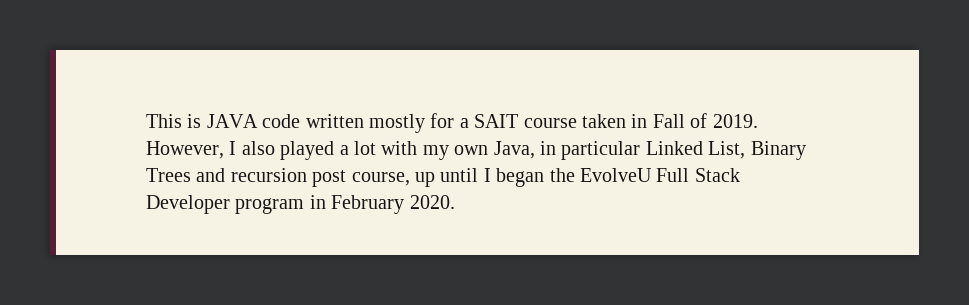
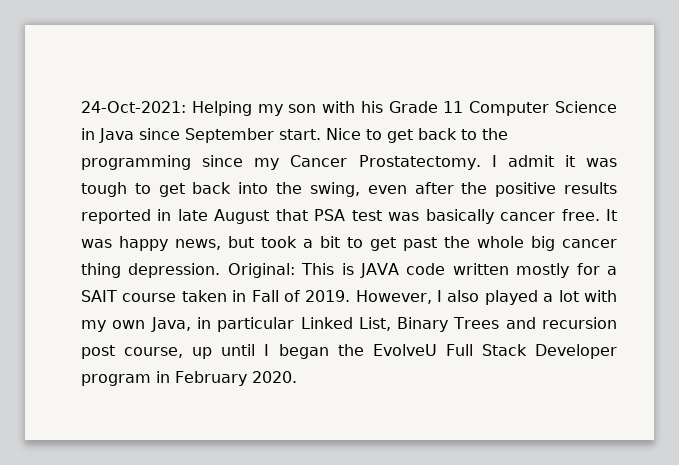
- This is JAVA code written mostly for a SAIT course taken in Fall of 2019.
+ 24-Oct-2021: Helping my son with his Grade 11 Computer Science in Java since September start. Nice to get back to the programming since my Cancer Prostatectomy. I admit it was tough to get back into the swing, even after the positive results reported in late August that PSA test was basically cancer free. It was happy news, but took a bit to get past the whole big cancer thing depression. Original: This is JAVA code written mostly for a SAIT course taken in Fall of 2019.

